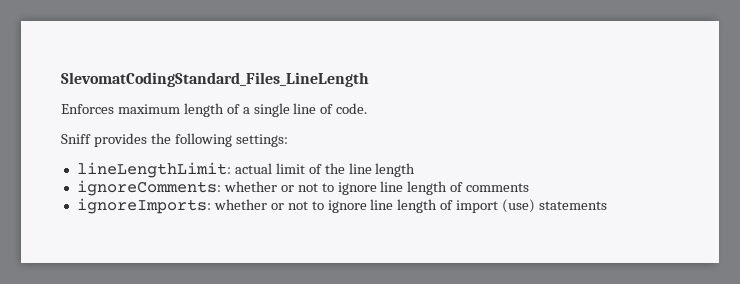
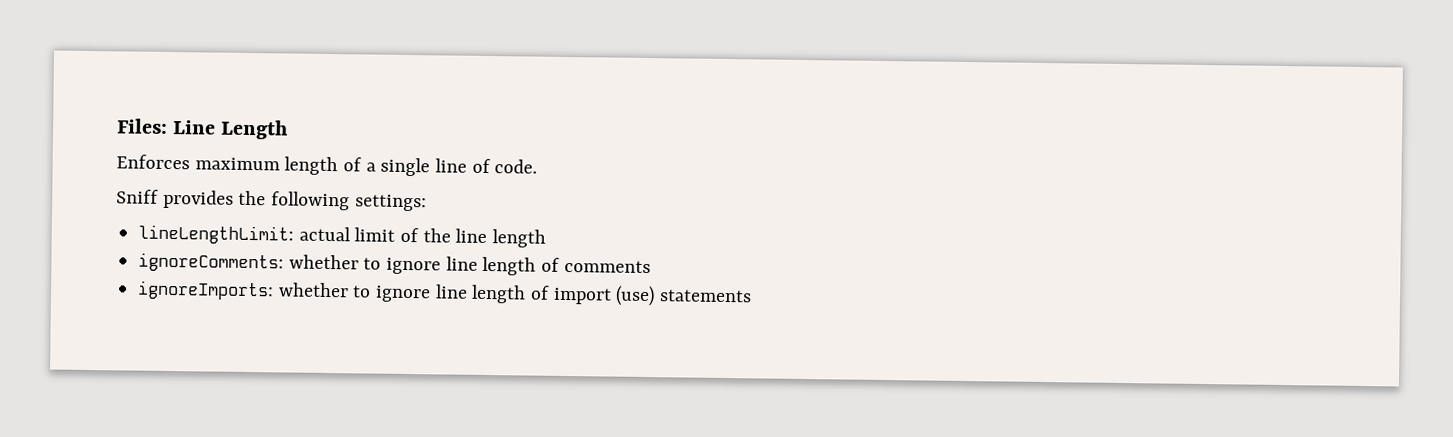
- SlevomatCodingStandard_Files_LineLength
+ Files: Line Length
- ignoreComments: whether or not to ignore line length of comments
+ ignoreComments: whether to ignore line length of comments
- ignoreImports: whether or not to ignore line length of import (use) statements
+ ignoreImports: whether to ignore line length of import (use) statements

